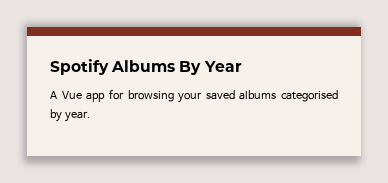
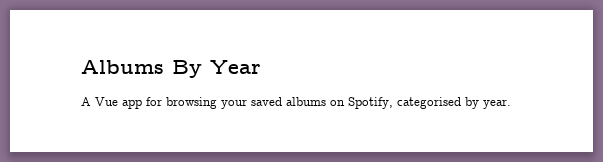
- Spotify Albums By Year
+ Albums By Year
- A Vue app for browsing your saved albums categorised by year.
+ A Vue app for browsing your saved albums on Spotify, categorised by year.

